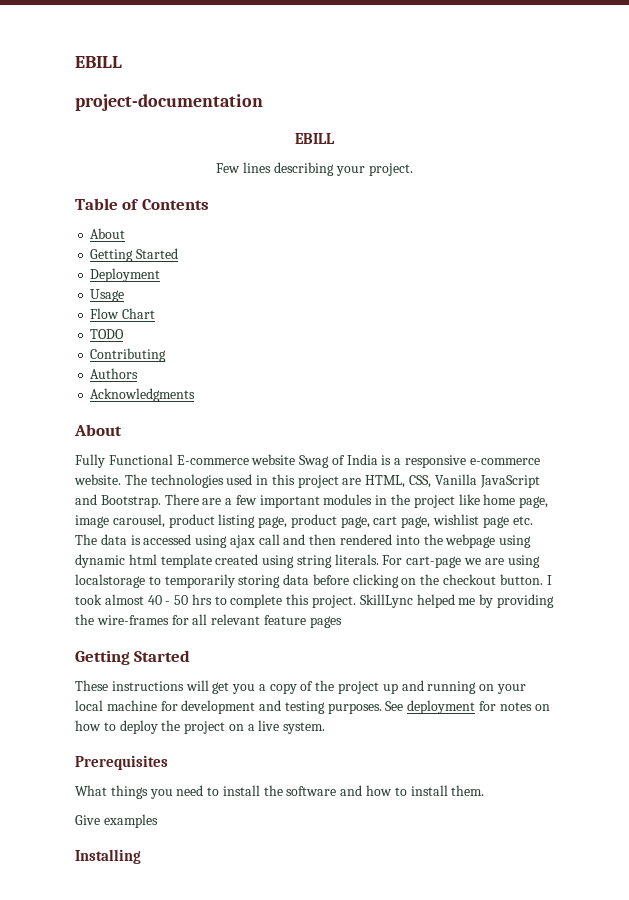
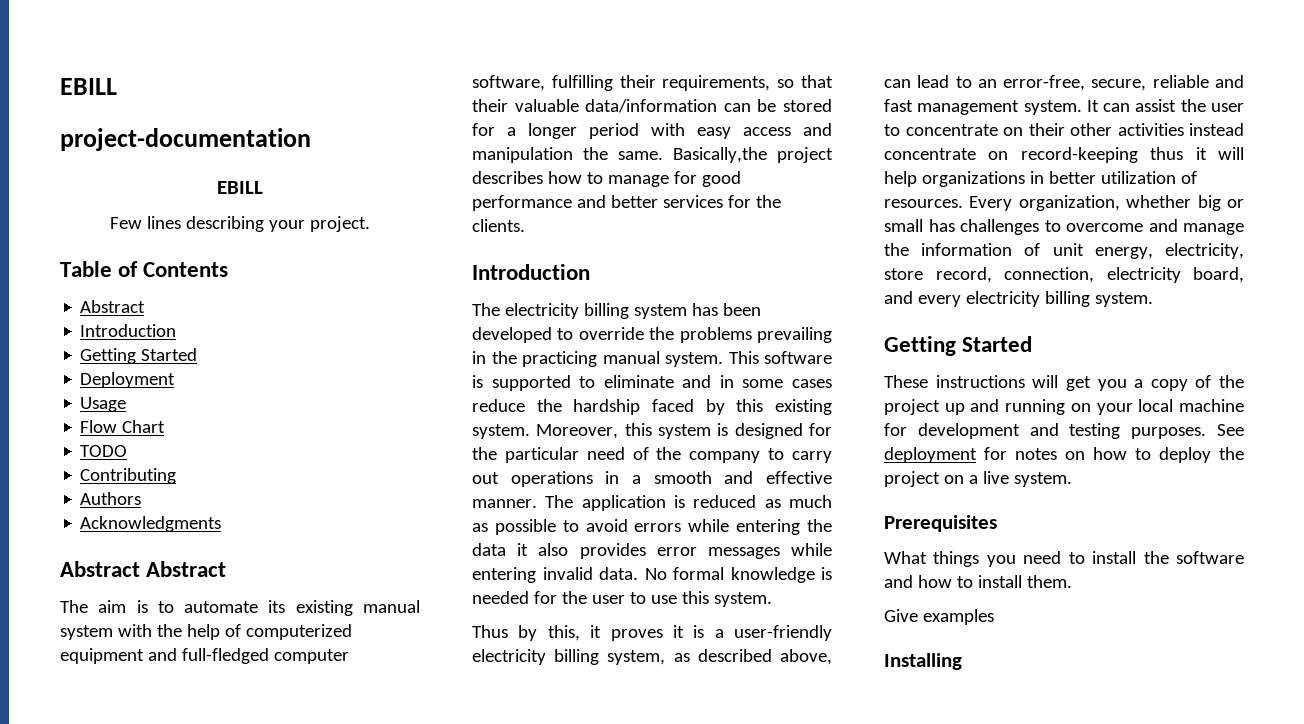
  Table of Contents
- About
+ Abstract
+ Introduction
  Acknowledgments
- About
- Fully Functional E-commerce website Swag of India is a responsive e-commerce website. The technologies used in this project are HTML, CSS, Vanilla JavaScript and Bootstrap. There are a few important modules in the project like home page, image carousel, product listing page, product page, cart page, wishlist page etc. The data is accessed using ajax call and then rendered into the webpage using dynamic html template created using string literals. For cart-page we are using localstorage to temporarily storing data before clicking on the checkout button. I took almost 40 - 50 hrs to complete this project. SkillLync helped me by providing the wire-frames for all relevant feature pages
+ Abstract Abstract
+ The aim is to automate its existing manual system with the help of computerized equipment and full-fledged computer software, fulfilling their requirements, so that their valuable data/information can be stored for a longer period with easy access and manipulation the same. Basically,the project describes how to manage for good performance and better services for the clients.
+ Introduction
+ The electricity billing system has been developed to override the problems prevailing in the practicing manual system. This software is supported to eliminate and in some cases reduce the hardship faced by this existing system. Moreover, this system is designed for the particular need of the company to carry out operations in a smooth and effective manner. The application is reduced as much as possible to avoid errors while entering the data it also provides error messages while entering invalid data. No formal knowledge is needed for the user to use this system.
+ Thus by this, it proves it is a user-friendly electricity billing system, as described above, can lead to an error-free, secure, reliable and fast management system. It can assist the user to concentrate on their other activities instead concentrate on record-keeping thus it will help organizations in better utilization of resources. Every organization, whether big or small has challenges to overcome and manage the information of unit energy, electricity, store record, connection, electricity board, and every electricity billing system.

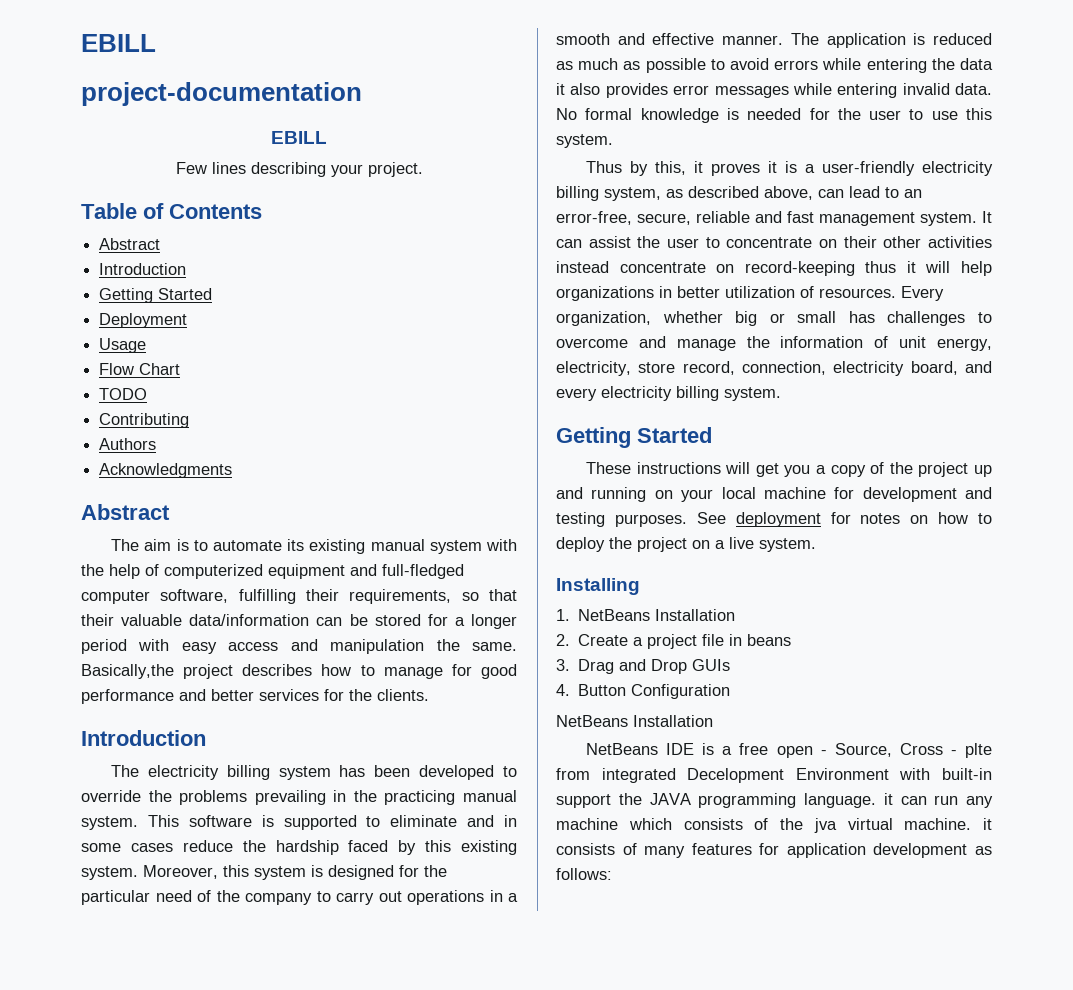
  Acknowledgments
- Abstract Abstract
+ Abstract
- Prerequisites
- What things you need to install the software and how to install them.
- Give examples
  Installing
+ 1. NetBeans Installation
+ 2. Create a project file in beans
+ 3. Drag and Drop GUIs
+ 4. Button Configuration
+ NetBeans Installation
+ NetBeans IDE is a free open - Source, Cross - plte from integrated Decelopment Environment with built-in support the JAVA programming language. it can run any machine which consists of the jva virtual machine. it consists of many features for application development as follows:

